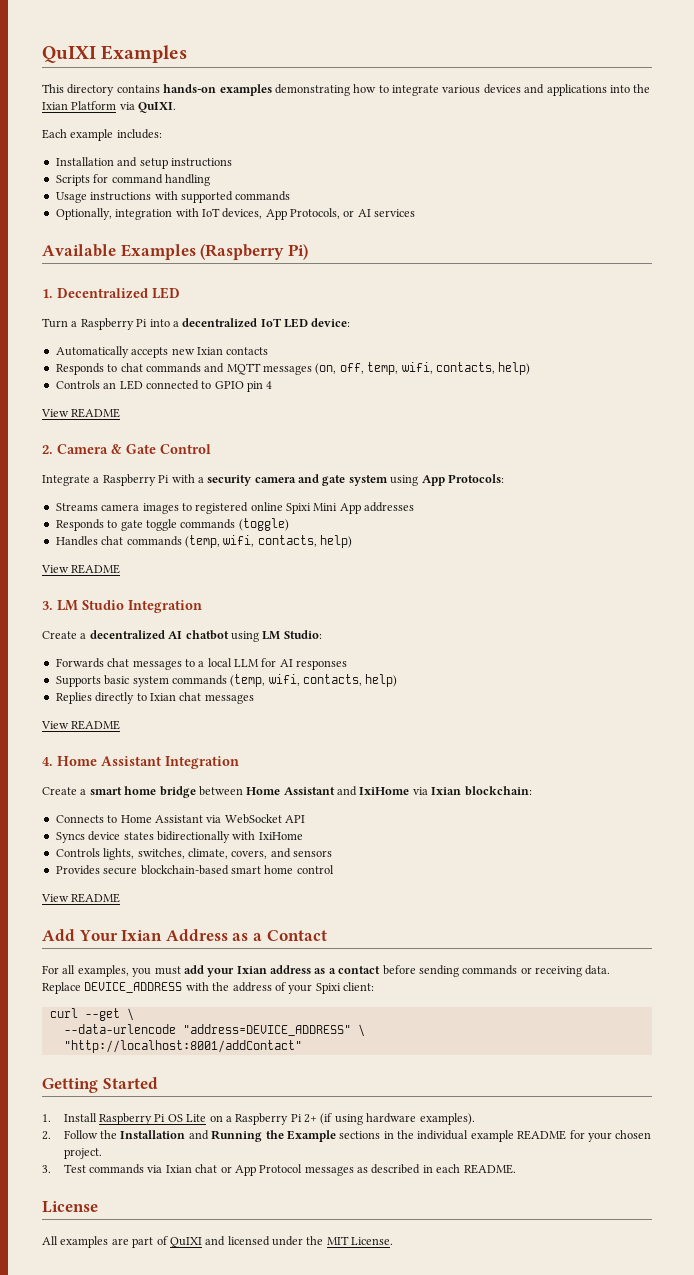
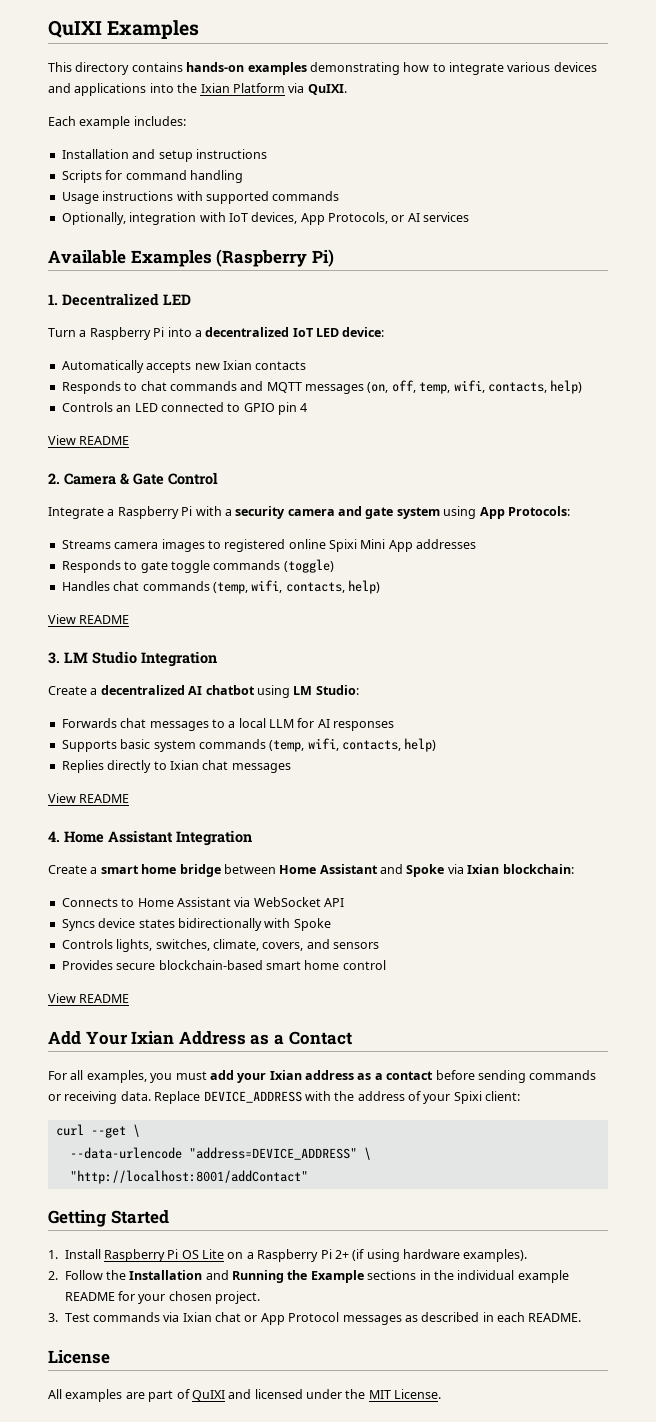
- Create a smart home bridge between Home Assistant and IxiHome via Ixian blockchain:
+ Create a smart home bridge between Home Assistant and Spoke via Ixian blockchain:
- Syncs device states bidirectionally with IxiHome
+ Syncs device states bidirectionally with Spoke

